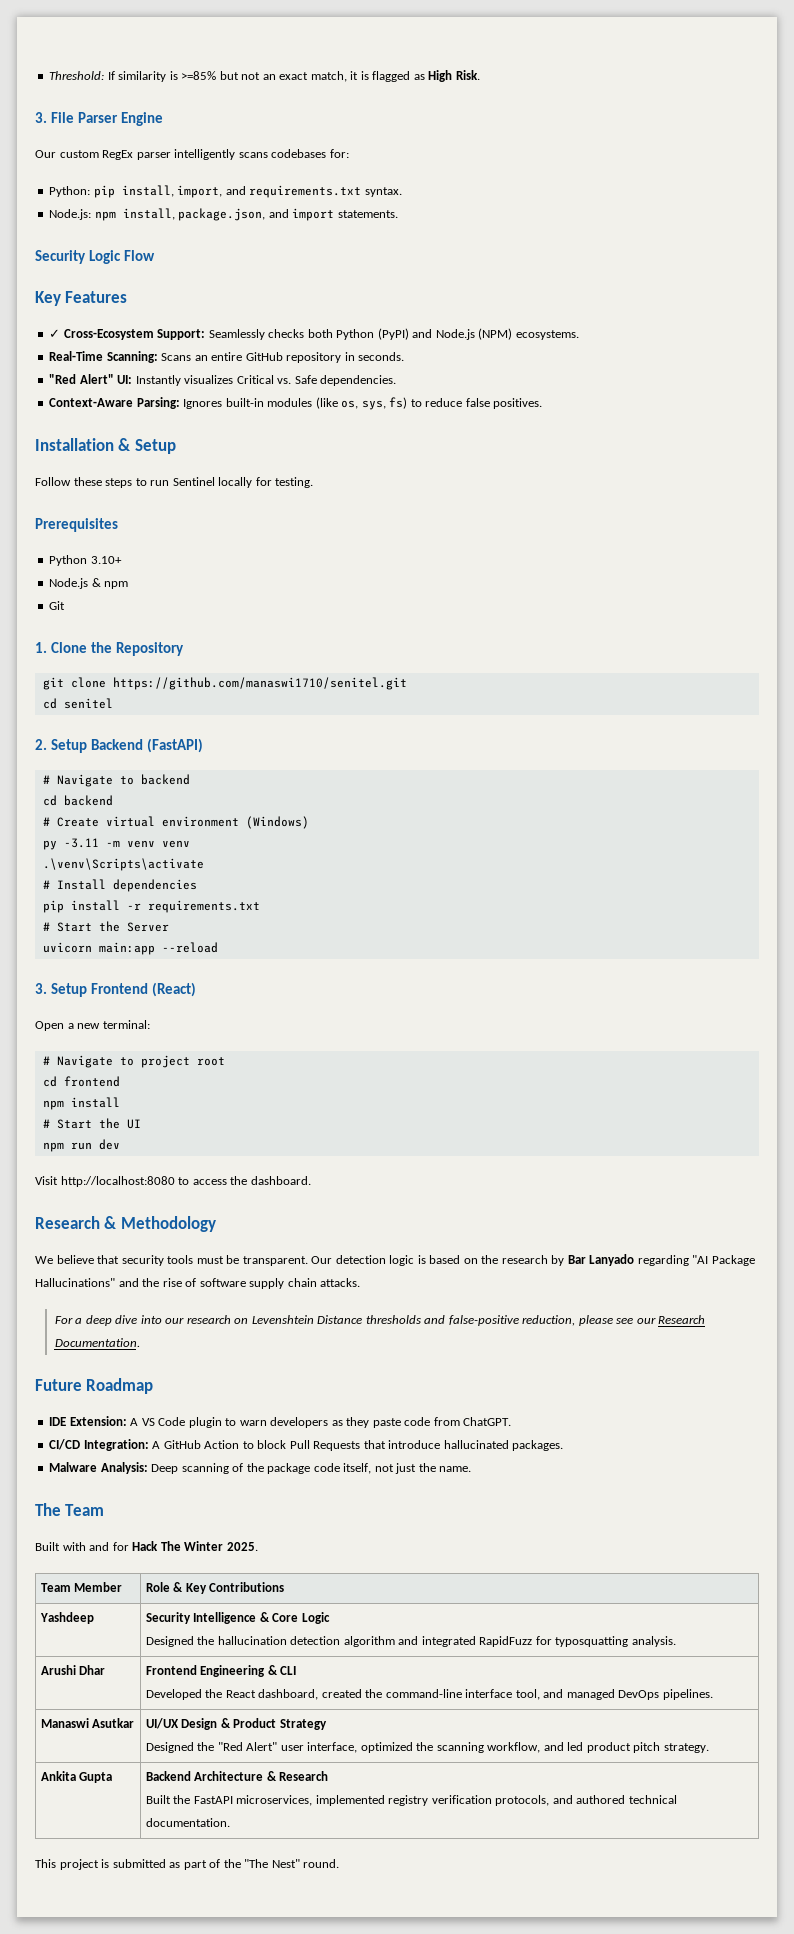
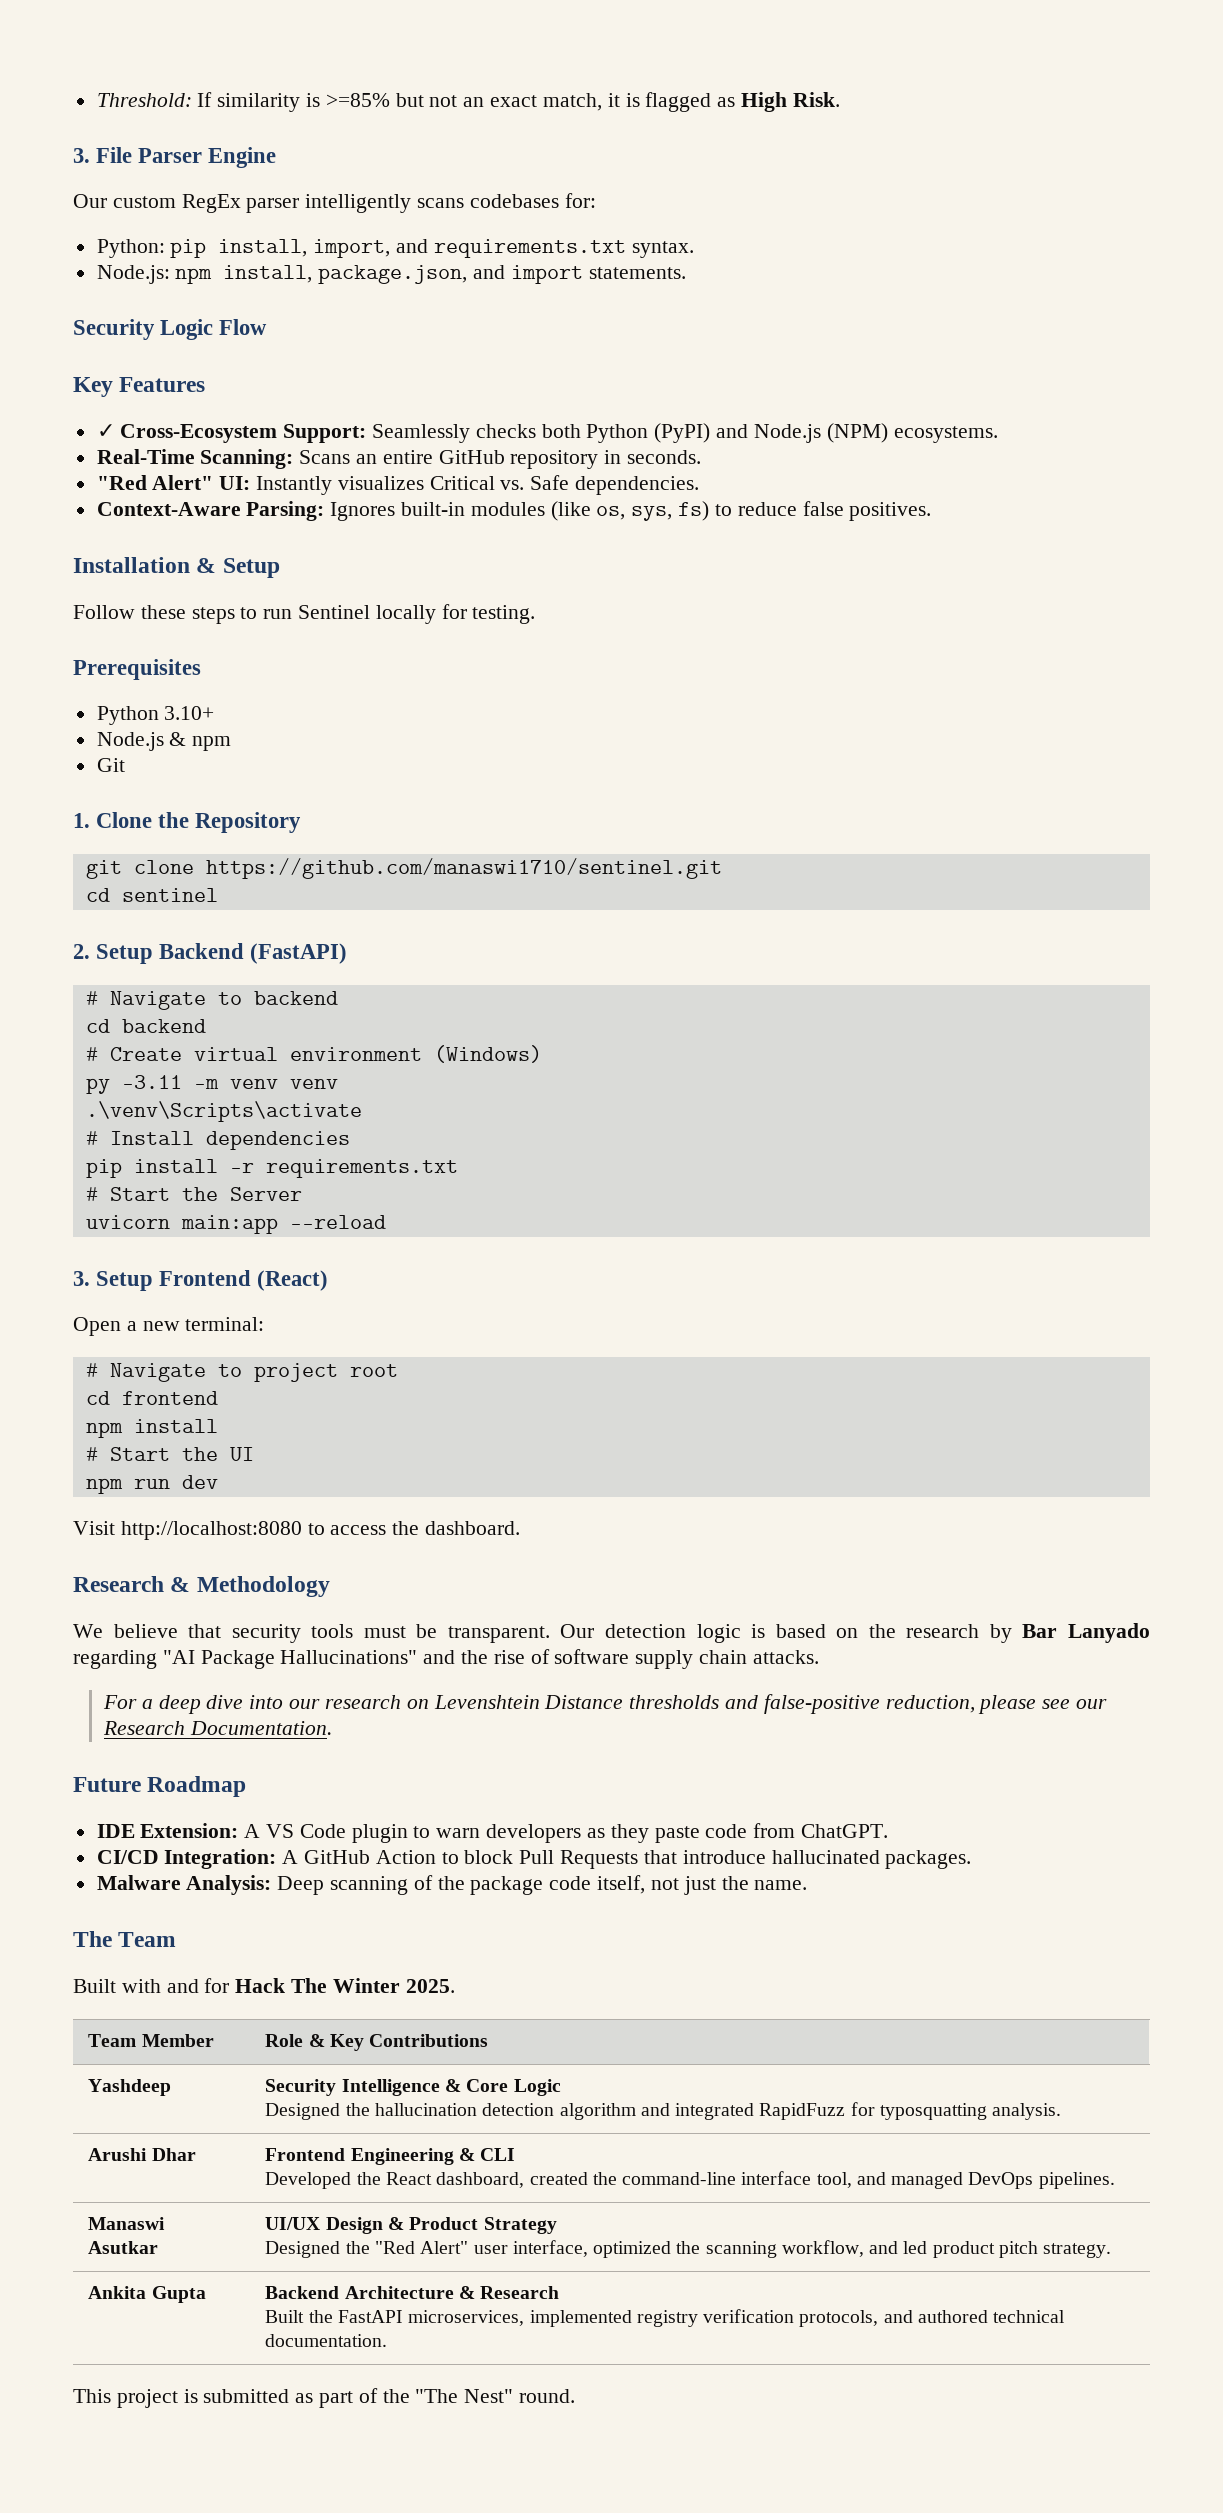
- git clone https://github.com/manaswi1710/senitel.git
- cd senitel
+ git clone https://github.com/manaswi1710/sentinel.git
+ cd sentinel

